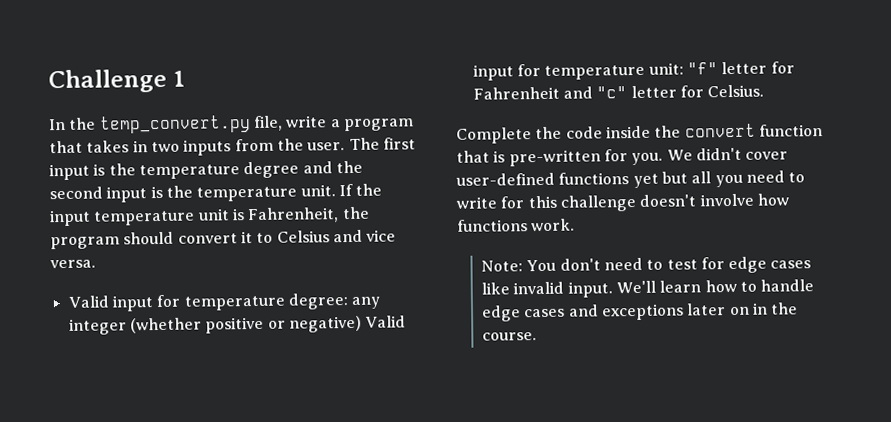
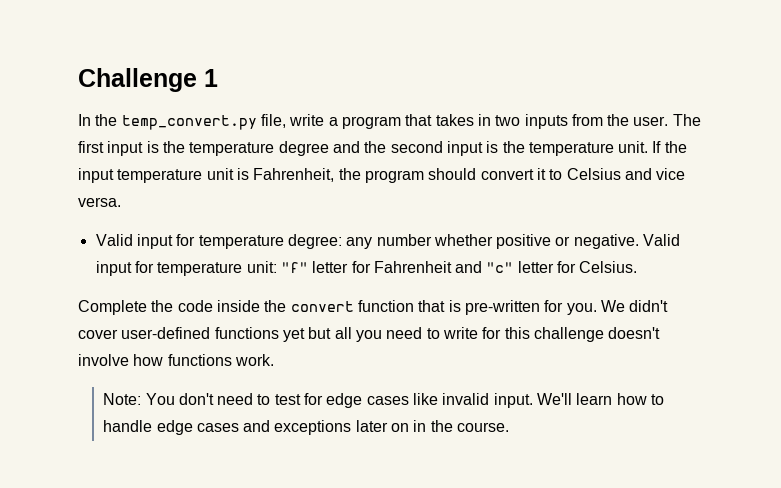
- Valid input for temperature degree: any integer (whether positive or negative) Valid input for temperature unit: "f" letter for Fahrenheit and "c" letter for Celsius.
+ Valid input for temperature degree: any number whether positive or negative. Valid input for temperature unit: "f" letter for Fahrenheit and "c" letter for Celsius.

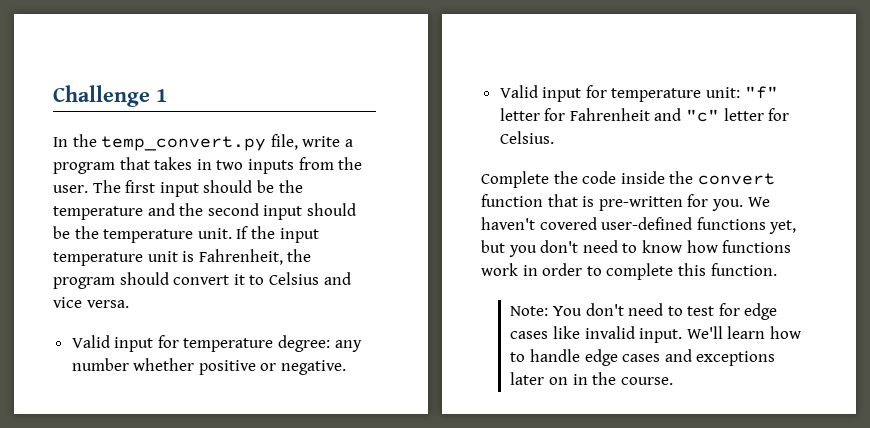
- The first input is the temperature degree and the second input is the temperature unit.
+ The first input should be the temperature and the second input should be the temperature unit.
- Valid input for temperature degree: any number whether positive or negative. Valid input for temperature unit: "f" letter for Fahrenheit and "c" letter for Celsius.
+ Valid input for temperature degree: any number whether positive or negative.
+ Valid input for temperature unit: "f" letter for Fahrenheit and "c" letter for Celsius.
- We didn't cover user-defined functions yet but all you need to write for this challenge doesn't involve how functions work.
+ We haven't covered user-defined functions yet, but you don't need to know how functions work in order to complete this function.

